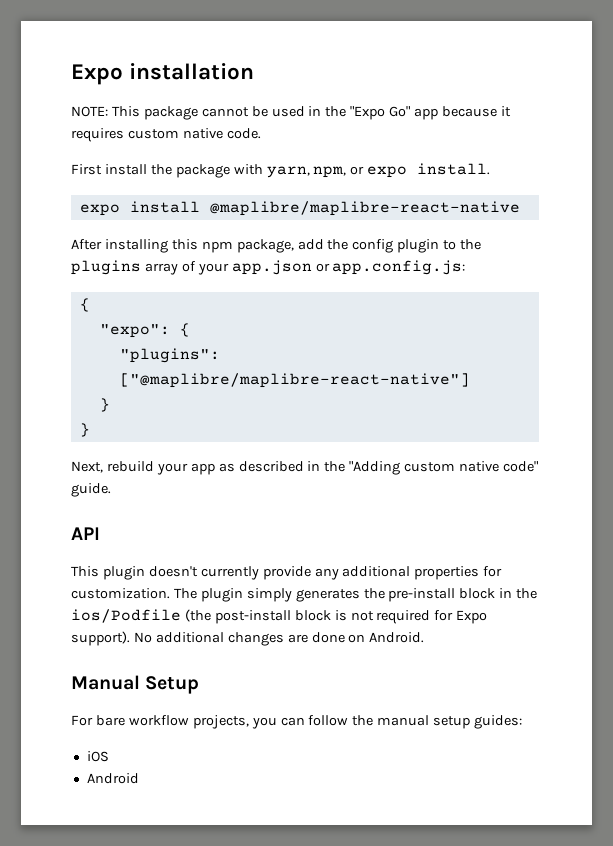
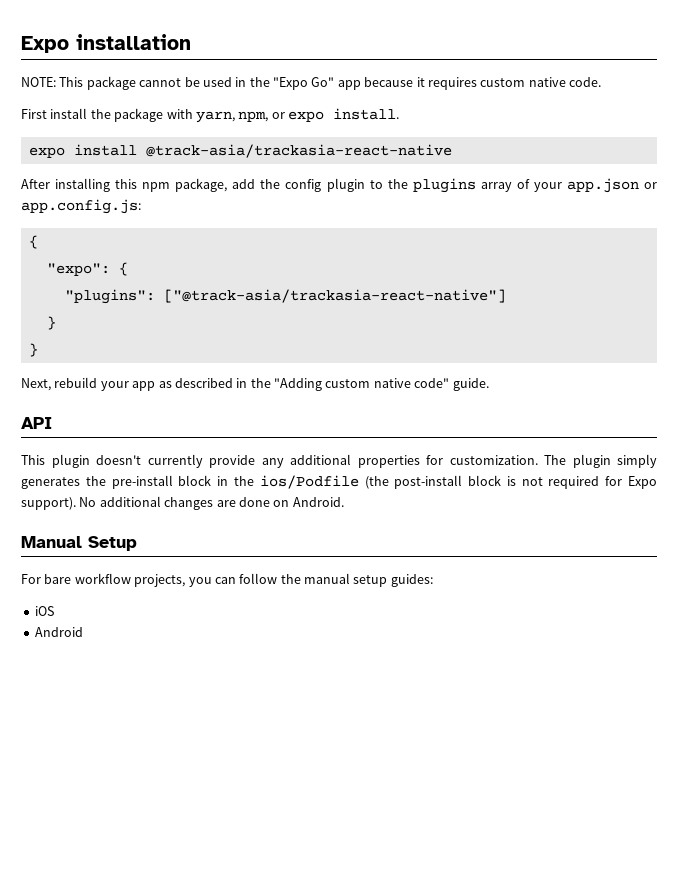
- expo install @maplibre/maplibre-react-native
+ expo install @track-asia/trackasia-react-native
- "plugins": ["@maplibre/maplibre-react-native"]
+ "plugins": ["@track-asia/trackasia-react-native"]

